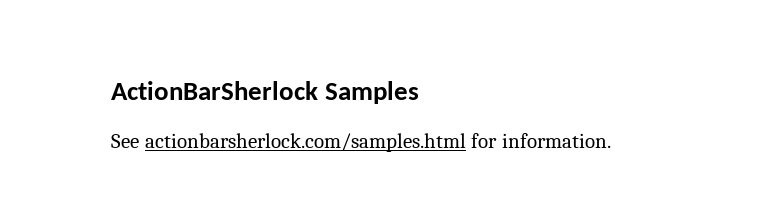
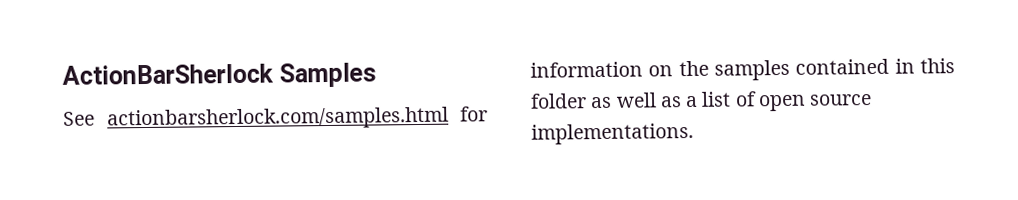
- See actionbarsherlock.com/samples.html for information.
+ See actionbarsherlock.com/samples.html for information on the samples contained in this folder as well as a list of open source implementations.

